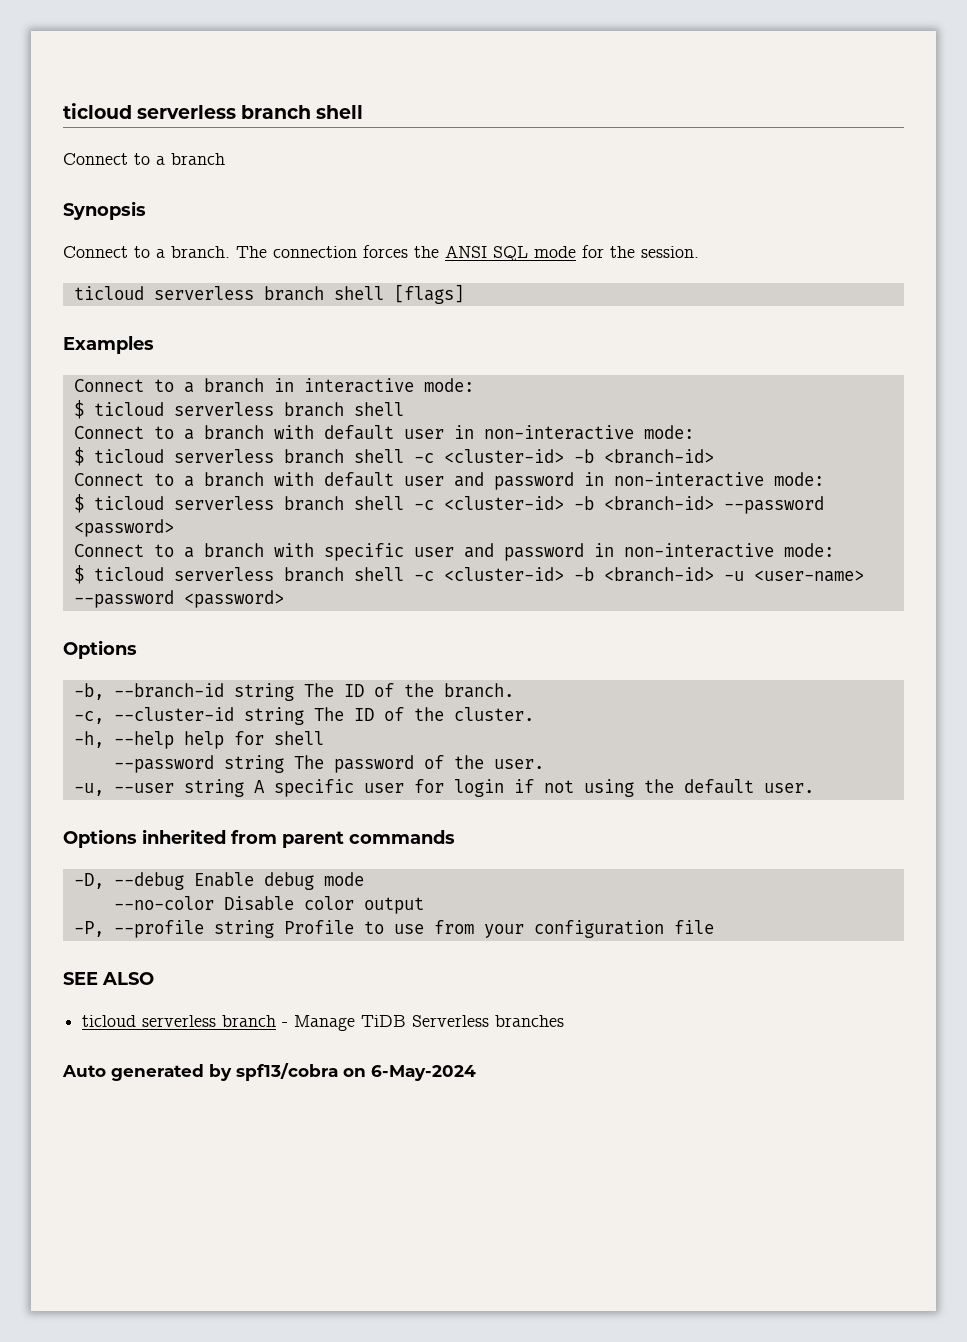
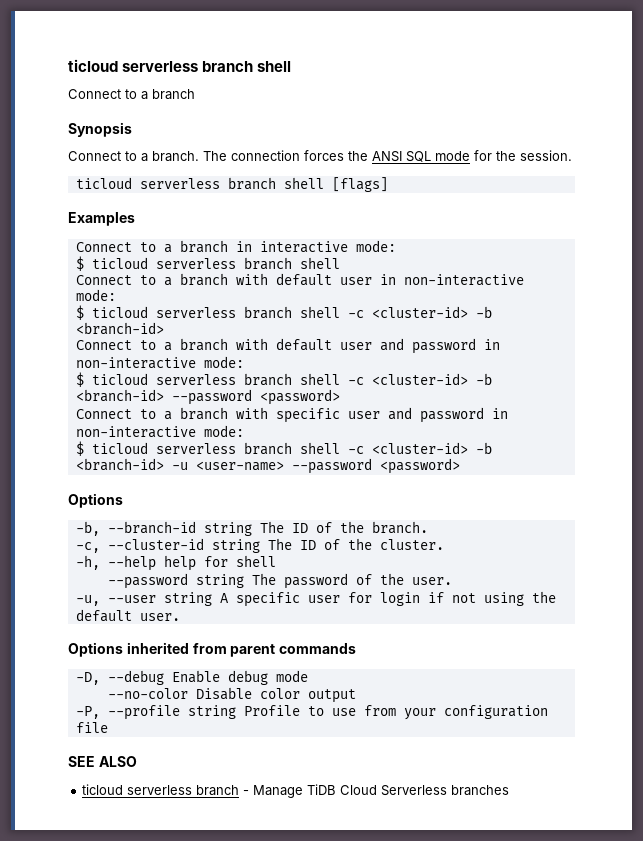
- ticloud serverless branch - Manage TiDB Serverless branches
+ ticloud serverless branch - Manage TiDB Cloud Serverless branches
- Auto generated by spf13/cobra on 6-May-2024

